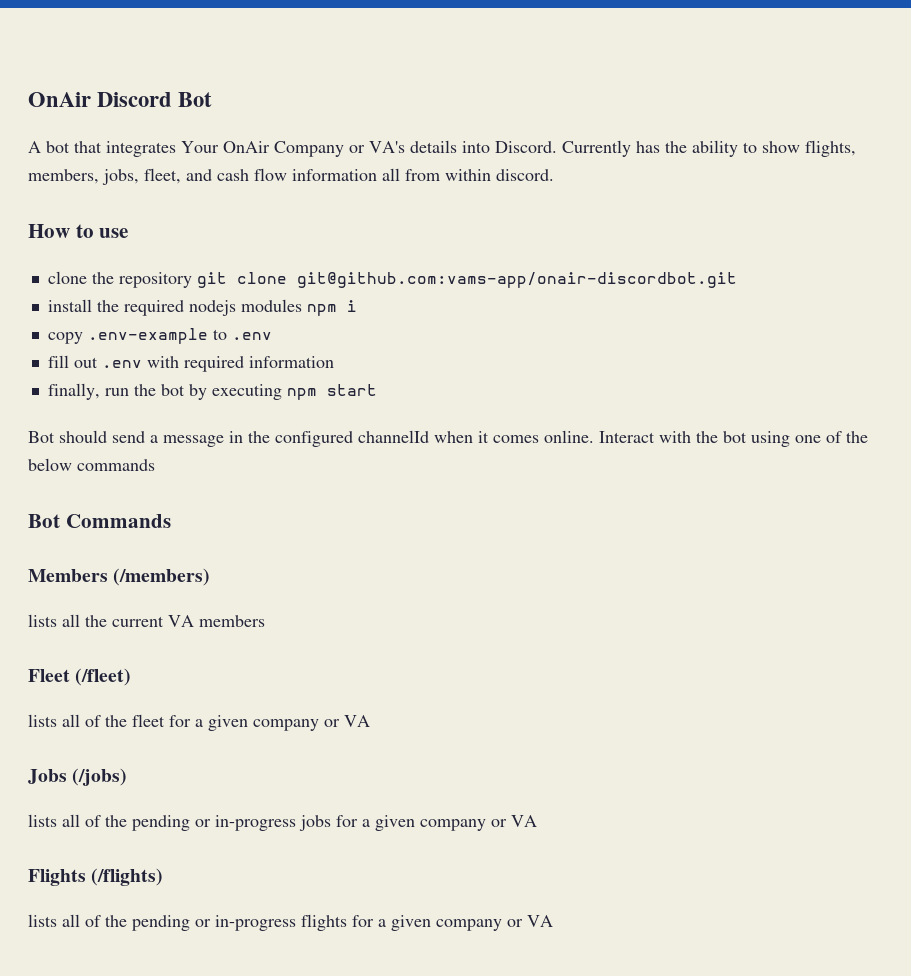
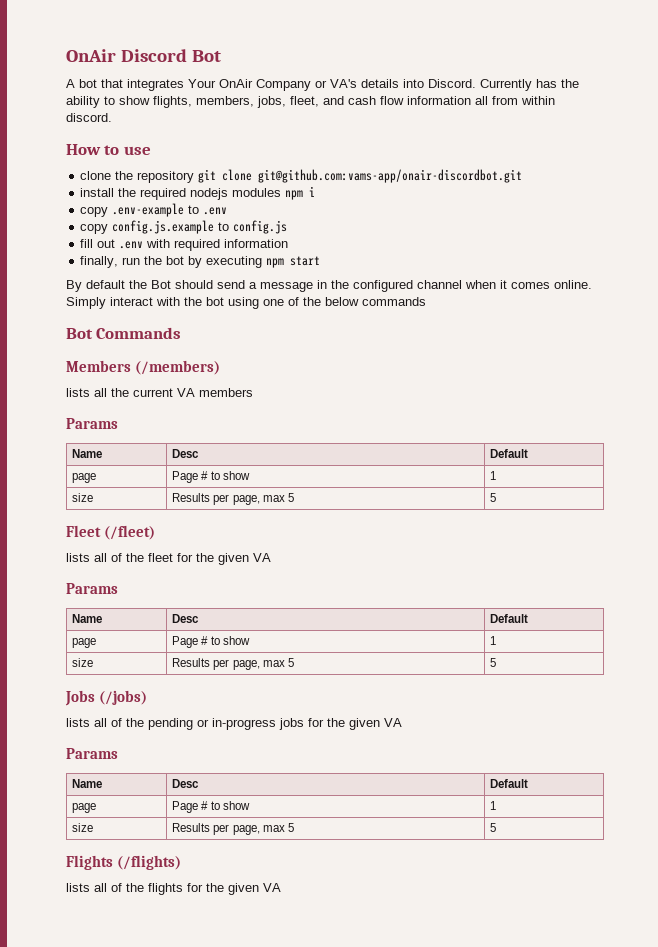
+ copy config.js.example to config.js
- Bot should send a message in the configured channelId when it comes online.
+ By default the Bot should send a message in the configured channel when it comes online.
- Interact with the bot using one of the below commands
+ Simply interact with the bot using one of the below commands
  lists all the current VA members
+ Params
+ Name | Desc | Default
+ page | Page # to show | 1
+ size | Results per page, max 5 | 5
- lists all of the fleet for a given company or VA
+ lists all of the fleet for the given VA
+ Params
+ Name | Desc | Default
+ page | Page # to show | 1
+ size | Results per page, max 5 | 5
- lists all of the pending or in-progress jobs for a given company or VA
+ lists all of the pending or in-progress jobs for the given VA
+ Params
+ Name | Desc | Default
+ page | Page # to show | 1
+ size | Results per page, max 5 | 5
- lists all of the pending or in-progress flights for a given company or VA
+ lists all of the flights for the given VA

